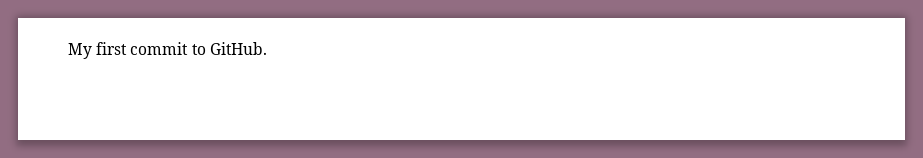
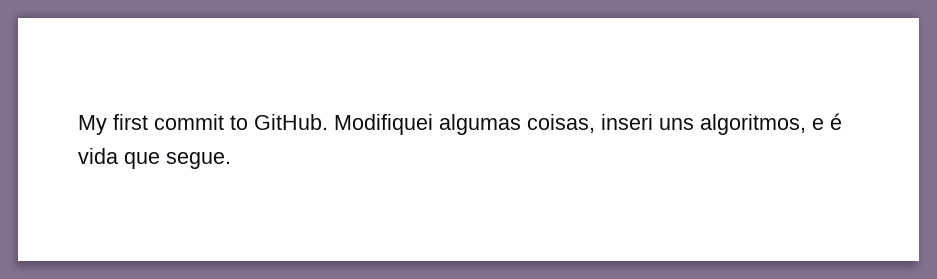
+ Modifiquei algumas coisas, inseri uns algoritmos, e é vida que segue.

